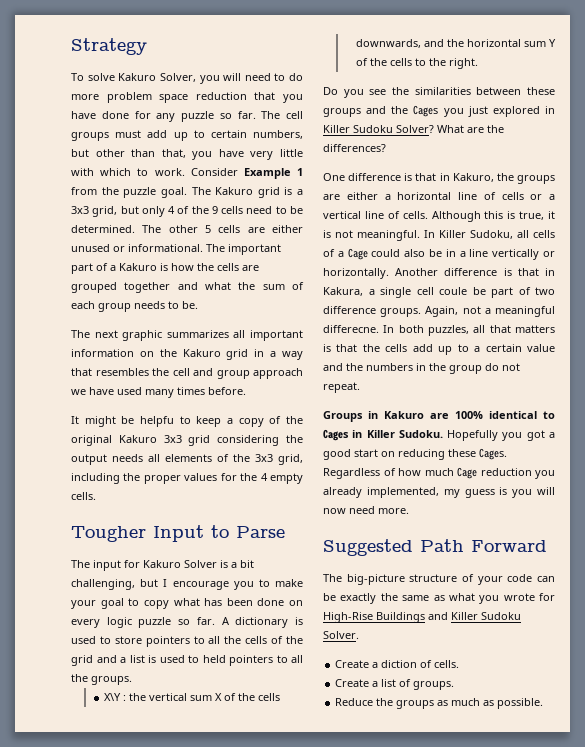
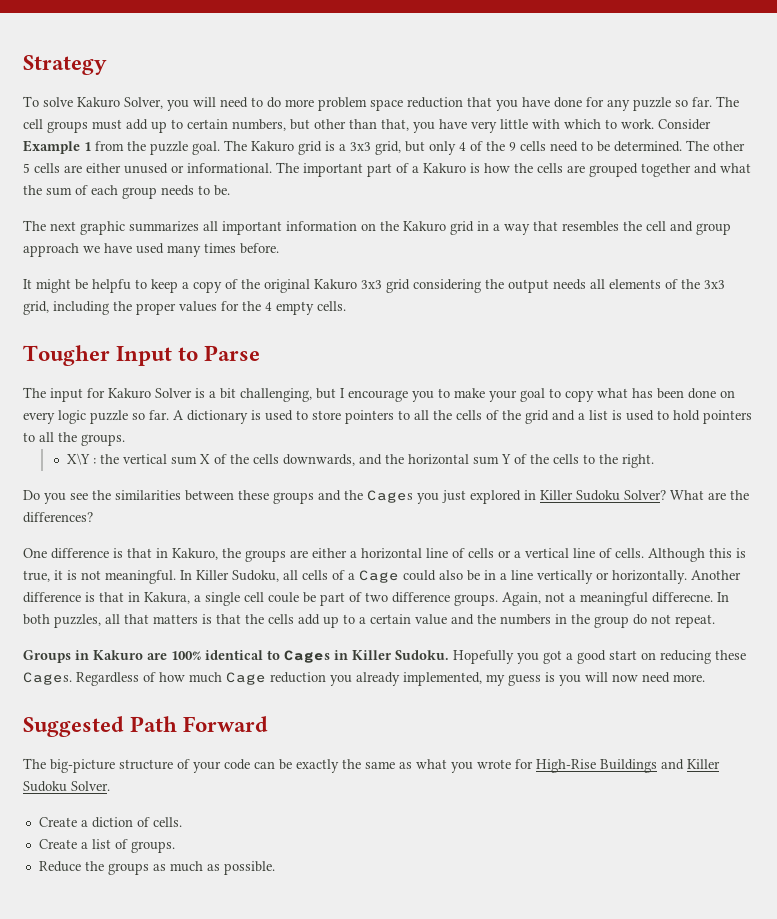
- A dictionary is used to store pointers to all the cells of the grid and a list is used to held pointers to all the groups.
+ A dictionary is used to store pointers to all the cells of the grid and a list is used to hold pointers to all the groups.

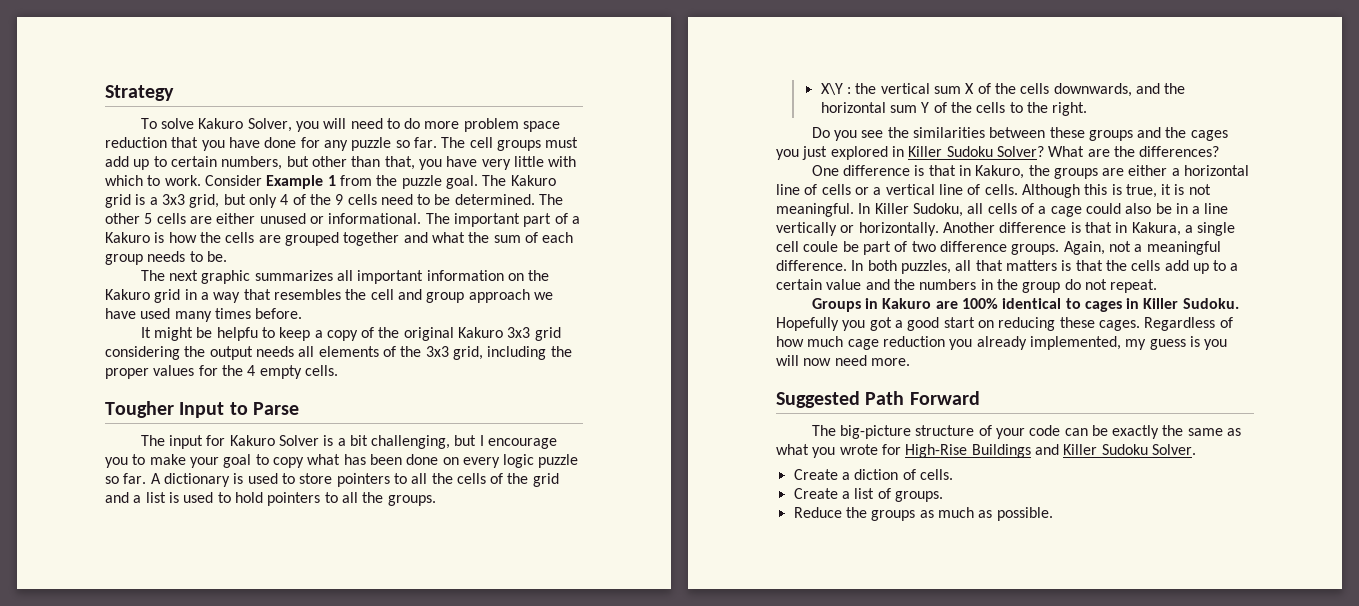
- Do you see the similarities between these groups and the Cages you just explored in Killer Sudoku Solver?
+ Do you see the similarities between these groups and the cages you just explored in Killer Sudoku Solver?
- In Killer Sudoku, all cells of a Cage could also be in a line vertically or horizontally.
+ In Killer Sudoku, all cells of a cage could also be in a line vertically or horizontally.
- Again, not a meaningful differecne.
+ Again, not a meaningful difference.
- Groups in Kakuro are 100% identical to Cages in Killer Sudoku.
+ Groups in Kakuro are 100% identical to cages in Killer Sudoku.
- Hopefully you got a good start on reducing these Cages.
+ Hopefully you got a good start on reducing these cages.
- Regardless of how much Cage reduction you already implemented, my guess is you will now need more.
+ Regardless of how much cage reduction you already implemented, my guess is you will now need more.

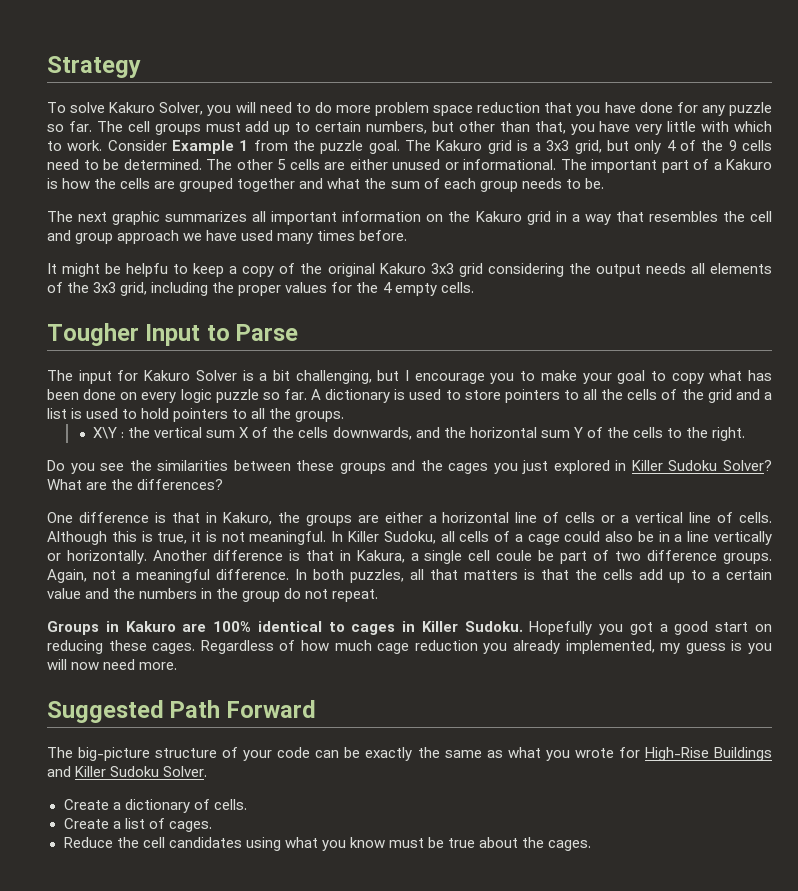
- Create a diction of cells.
+ Create a dictionary of cells.
- Create a list of groups.
+ Create a list of cages.
- Reduce the groups as much as possible.
+ Reduce the cell candidates using what you know must be true about the cages.

